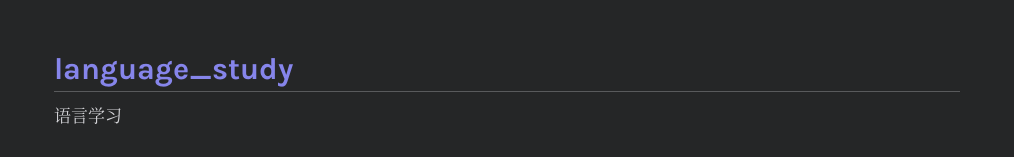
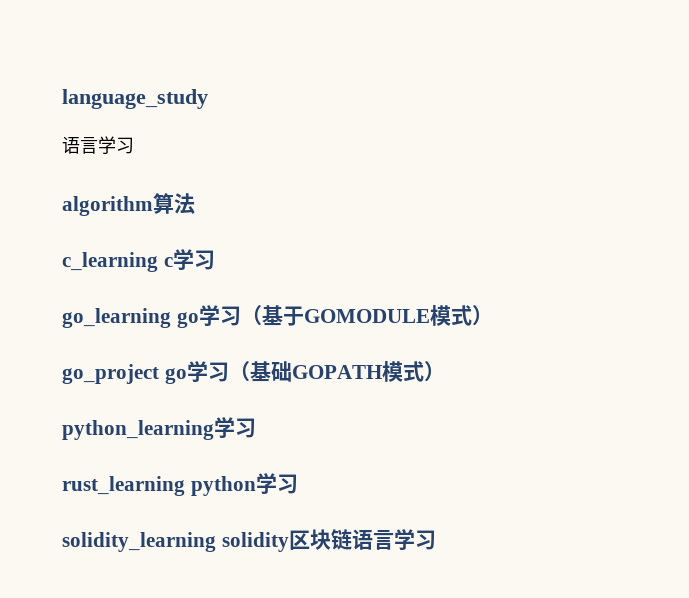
+ algorithm算法
+ c_learning c学习
+ go_learning go学习（基于GOMODULE模式）
+ go_project go学习（基础GOPATH模式）
+ python_learning学习
+ rust_learning python学习
+ solidity_learning solidity区块链语言学习

